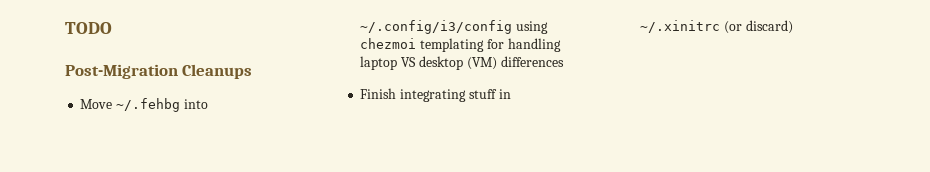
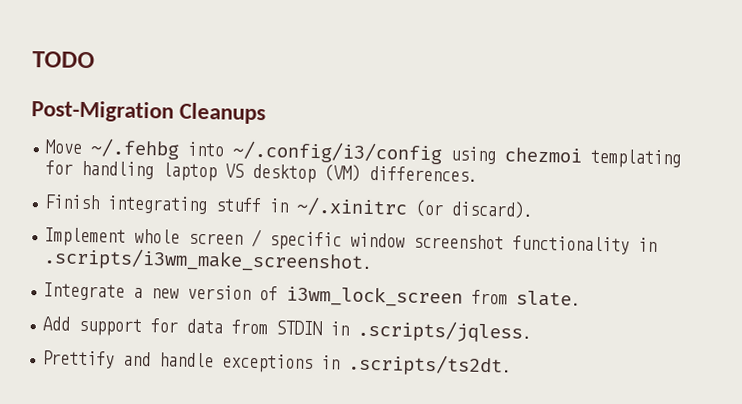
- Move ~/.fehbg into ~/.config/i3/config using chezmoi templating for handling laptop VS desktop (VM) differences
+ Move ~/.fehbg into ~/.config/i3/config using chezmoi templating for handling laptop VS desktop (VM) differences.
- Finish integrating stuff in ~/.xinitrc (or discard)
+ Finish integrating stuff in ~/.xinitrc (or discard).
+ Implement whole screen / specific window screenshot functionality in .scripts/i3wm_make_screenshot.
+ Integrate a new version of i3wm_lock_screen from slate.
+ Add support for data from STDIN in .scripts/jqless.
+ Prettify and handle exceptions in .scripts/ts2dt.

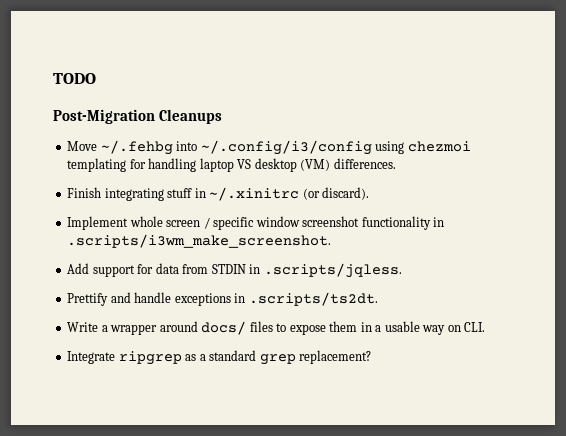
- Integrate a new version of i3wm_lock_screen from slate.
+ Write a wrapper around docs/ files to expose them in a usable way on CLI.
+ Integrate ripgrep as a standard grep replacement?

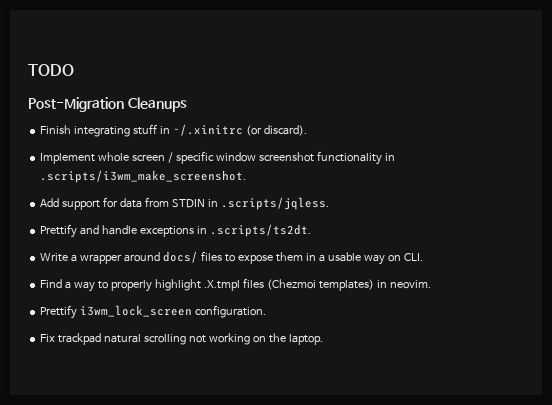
- Move ~/.fehbg into ~/.config/i3/config using chezmoi templating for handling laptop VS desktop (VM) differences.
- Integrate ripgrep as a standard grep replacement?
+ Find a way to properly highlight .X.tmpl files (Chezmoi templates) in neovim.
+ Prettify i3wm_lock_screen configuration.
+ Fix trackpad natural scrolling not working on the laptop.

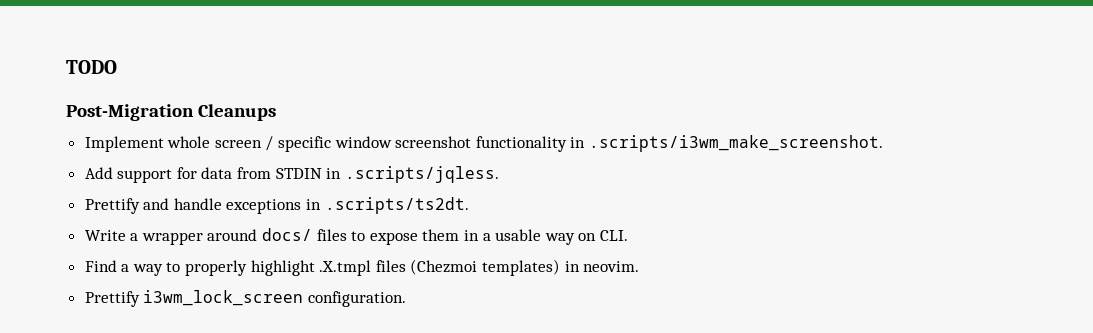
- Finish integrating stuff in ~/.xinitrc (or discard).
- Fix trackpad natural scrolling not working on the laptop.

